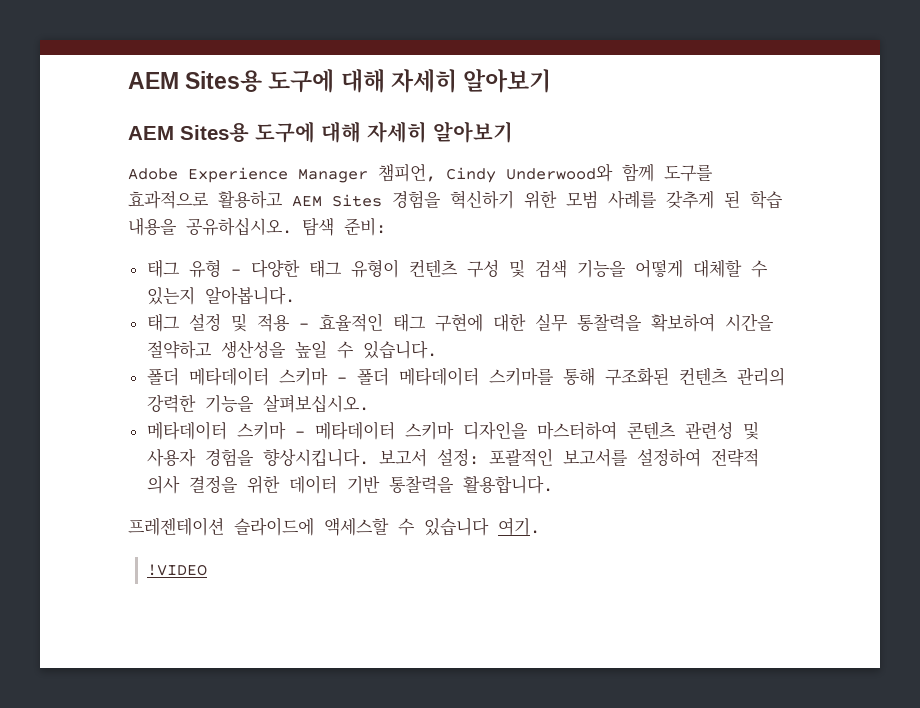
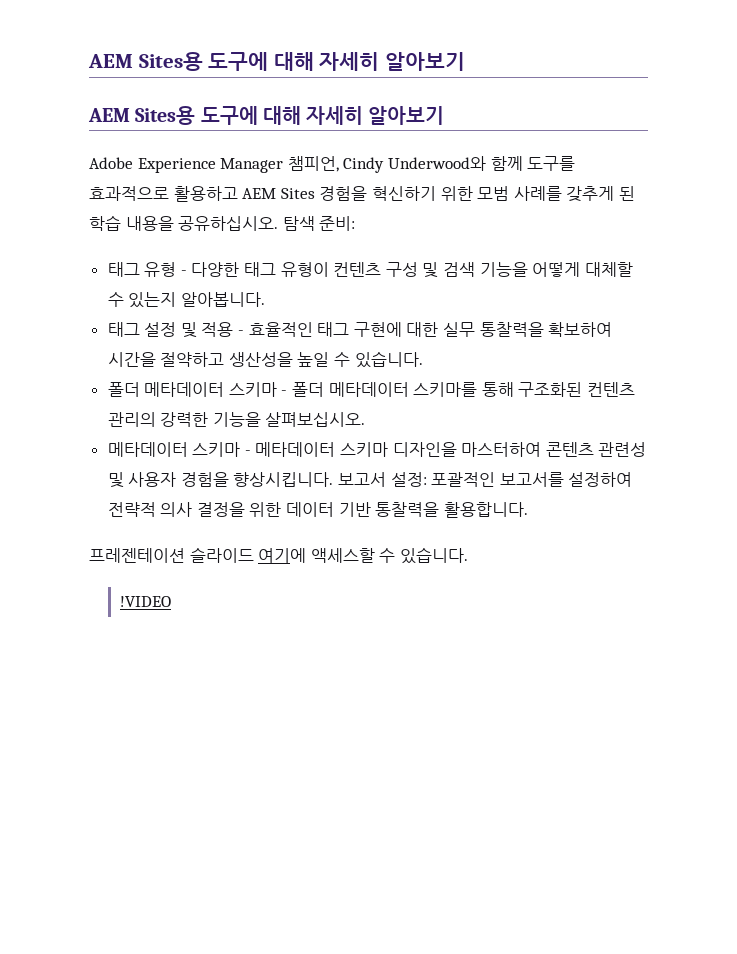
- 프레젠테이션 슬라이드에 액세스할 수 있습니다 여기.
+ 프레젠테이션 슬라이드 여기에 액세스할 수 있습니다.

